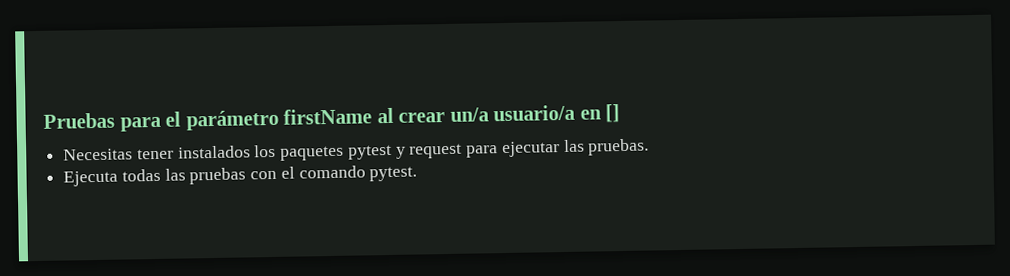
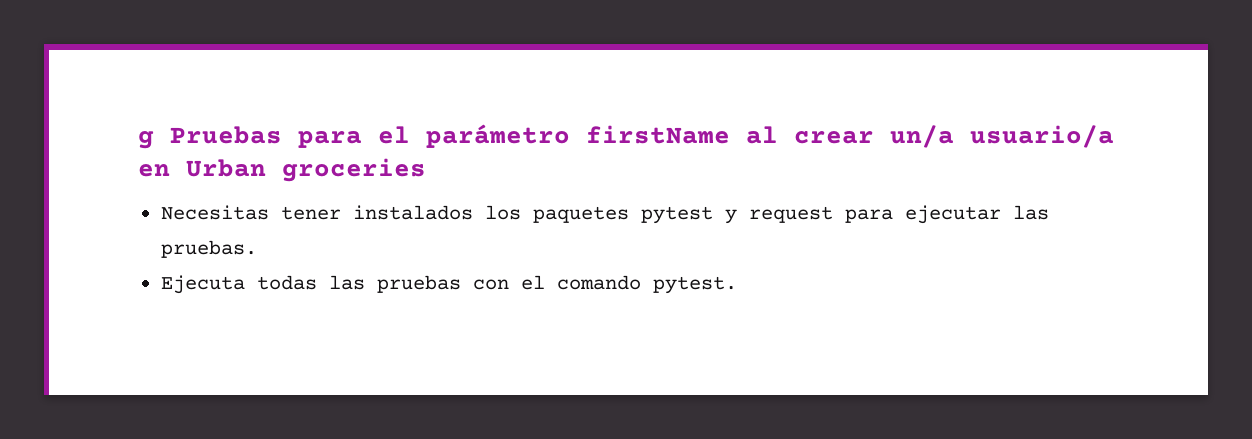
- Pruebas para el parámetro firstName al crear un/a usuario/a en []
+ g Pruebas para el parámetro firstName al crear un/a usuario/a en Urban groceries

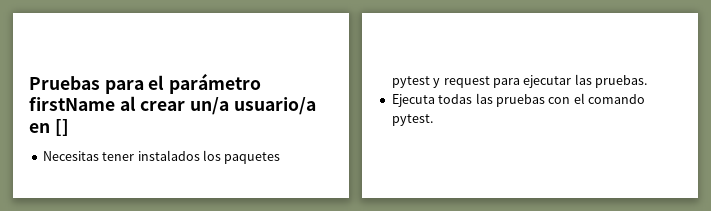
- g Pruebas para el parámetro firstName al crear un/a usuario/a en Urban groceries
+ Pruebas para el parámetro firstName al crear un/a usuario/a en []

